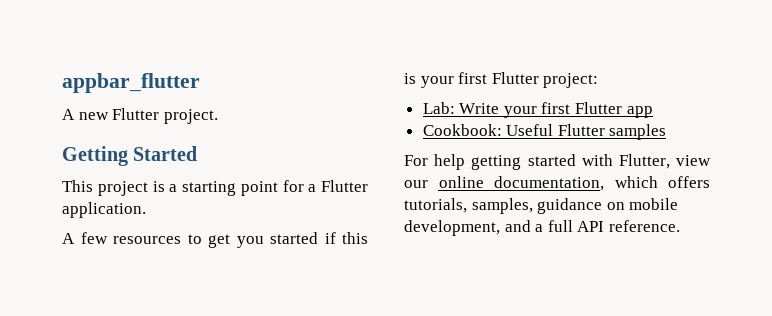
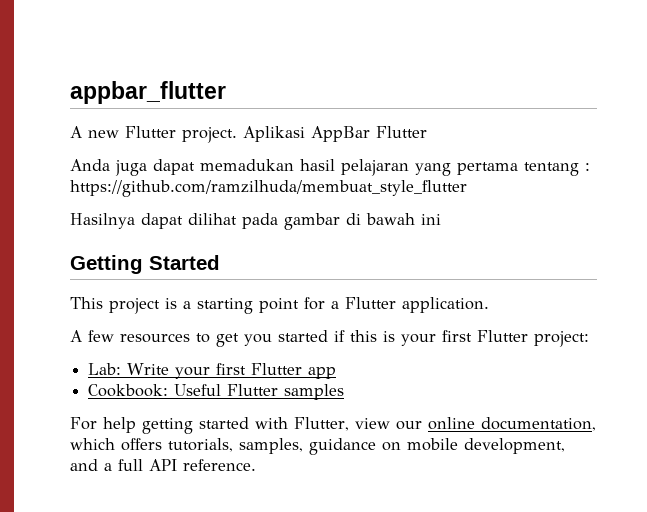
+ Aplikasi AppBar Flutter
+ Anda juga dapat memadukan hasil pelajaran yang pertama tentang : https://github.com/ramzilhuda/membuat_style_flutter
+ Hasilnya dapat dilihat pada gambar di bawah ini

